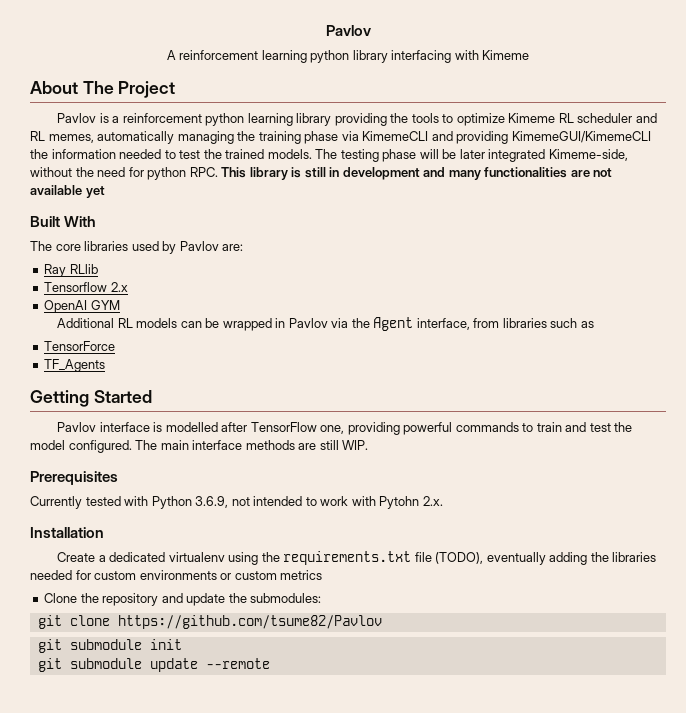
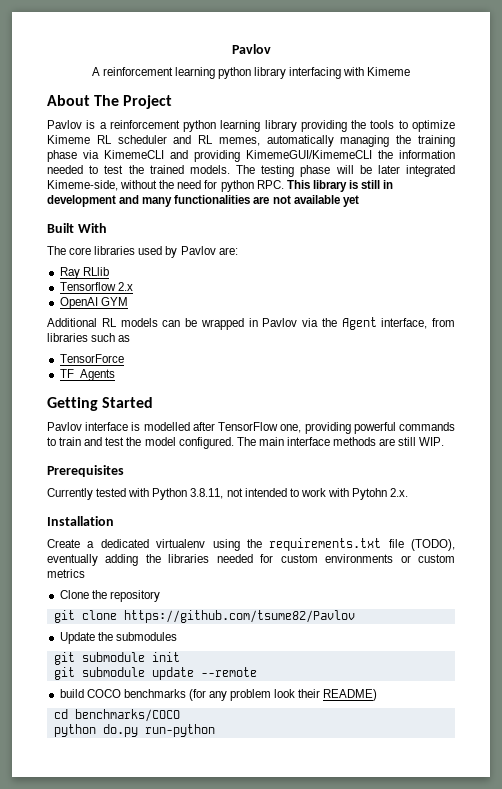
- Currently tested with Python 3.6.9, not intended to work with Pytohn 2.x.
+ Currently tested with Python 3.8.11, not intended to work with Pytohn 2.x.
- Clone the repository and update the submodules:
+ Clone the repository
+ Update the submodules
+ build COCO benchmarks (for any problem look their README)
+ cd benchmarks/COCO
+ python do.py run-python

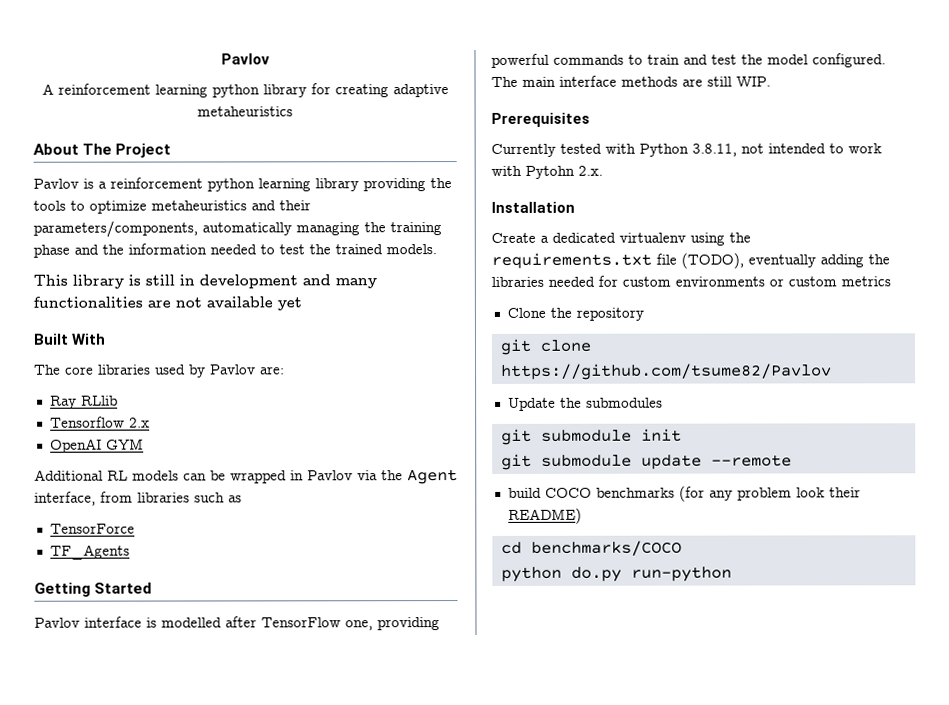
- A reinforcement learning python library interfacing with Kimeme
+ A reinforcement learning python library for creating adaptive metaheuristics
- Pavlov is a reinforcement python learning library providing the tools to optimize Kimeme RL scheduler and RL memes, automatically managing the training phase via KimemeCLI and providing KimemeGUI/KimemeCLI the information needed to test the trained models. The testing phase will be later integrated Kimeme-side, without the need for python RPC. This library is still in development and many functionalities are not available yet
+ Pavlov is a reinforcement python learning library providing the tools to optimize metaheuristics and their parameters/components, automatically managing the training phase and the information needed to test the trained models.
+ This library is still in development and many functionalities are not available yet

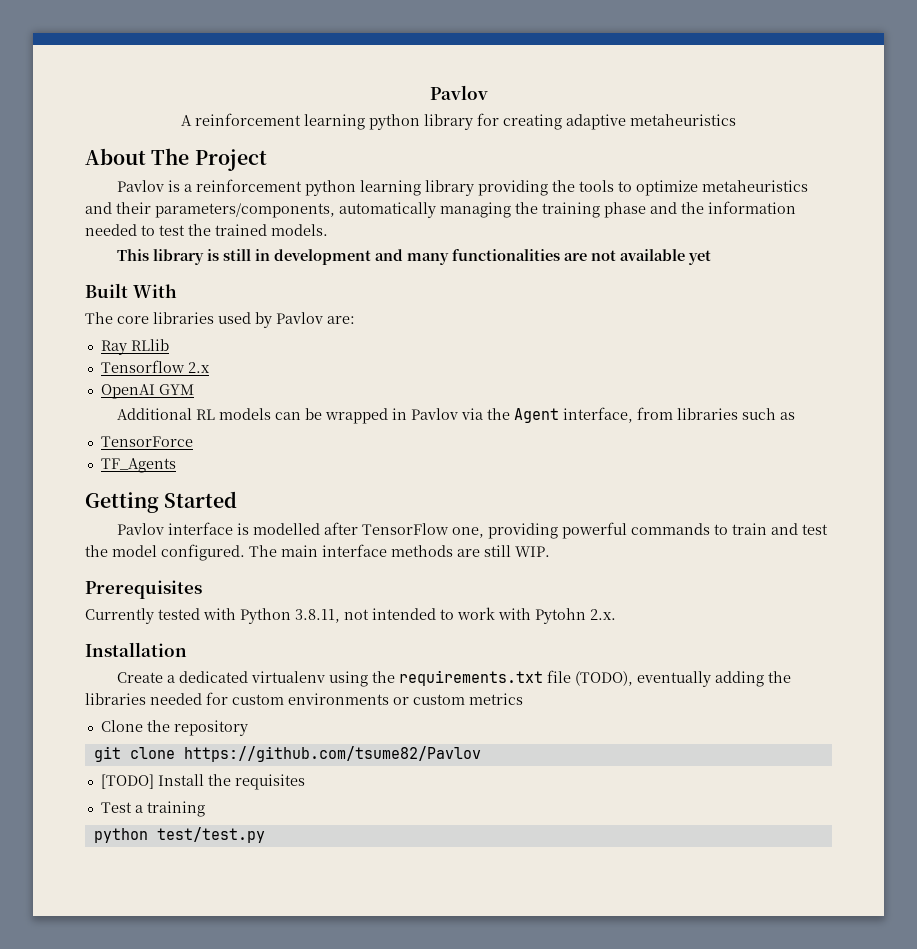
- Update the submodules
- git submodule init
- git submodule update --remote
- build COCO benchmarks (for any problem look their README)
- cd benchmarks/COCO
- python do.py run-python
+ [TODO] Install the requisites
+ Test a training
+ python test/test.py

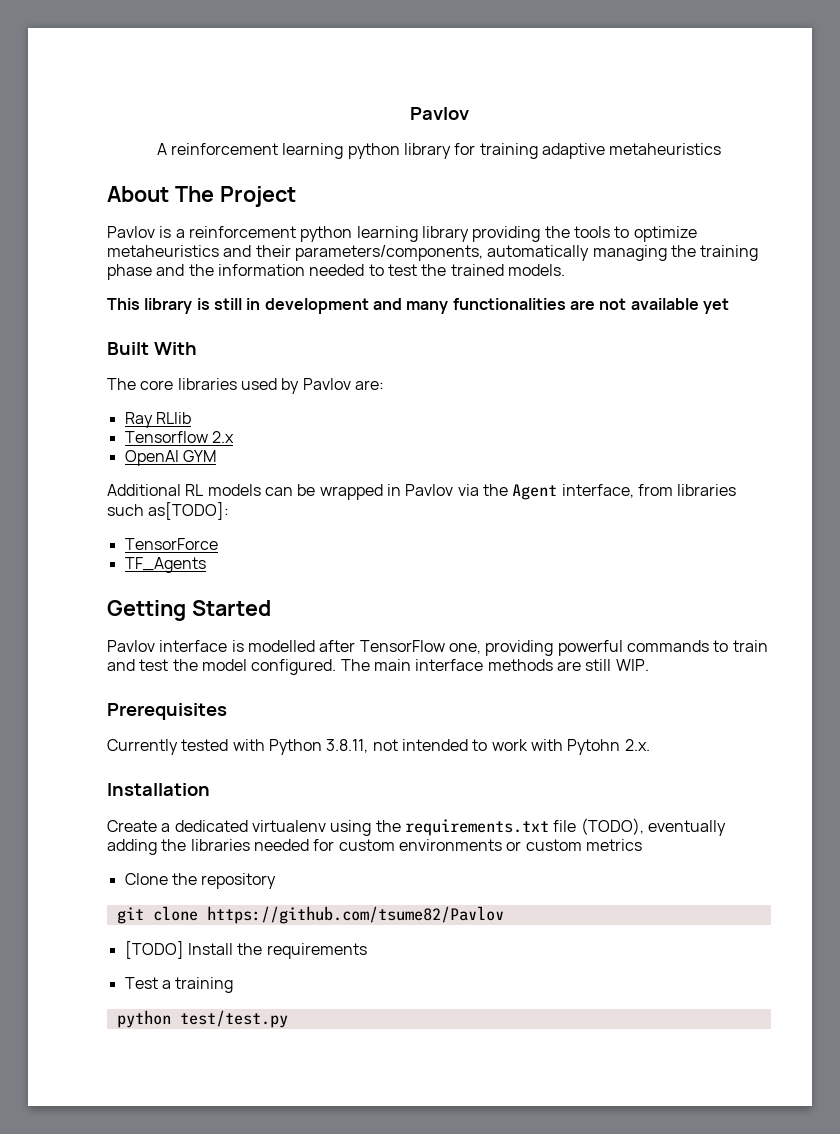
- A reinforcement learning python library for creating adaptive metaheuristics
+ A reinforcement learning python library for training adaptive metaheuristics
- Additional RL models can be wrapped in Pavlov via the Agent interface, from libraries such as
+ Additional RL models can be wrapped in Pavlov via the Agent interface, from libraries such as[TODO]:
- [TODO] Install the requisites
+ [TODO] Install the requirements

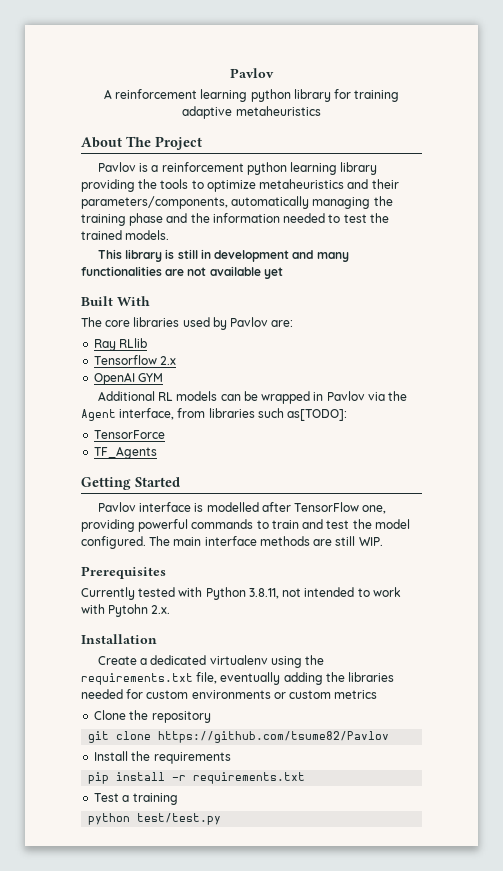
- Create a dedicated virtualenv using the requirements.txt file (TODO), eventually adding the libraries needed for custom environments or custom metrics
+ Create a dedicated virtualenv using the requirements.txt file, eventually adding the libraries needed for custom environments or custom metrics
- [TODO] Install the requirements
+ Install the requirements
+ pip install -r requirements.txt

